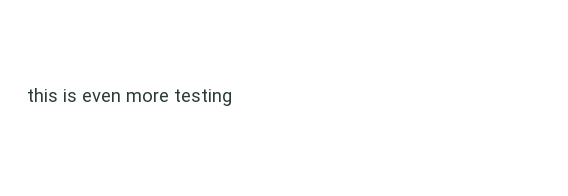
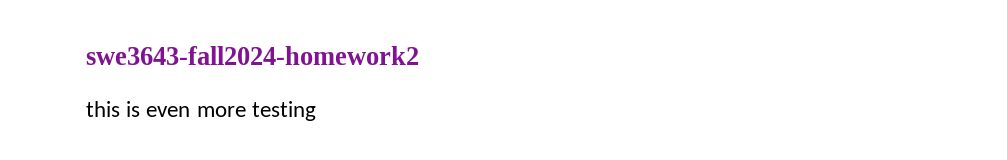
+ swe3643-fall2024-homework2

